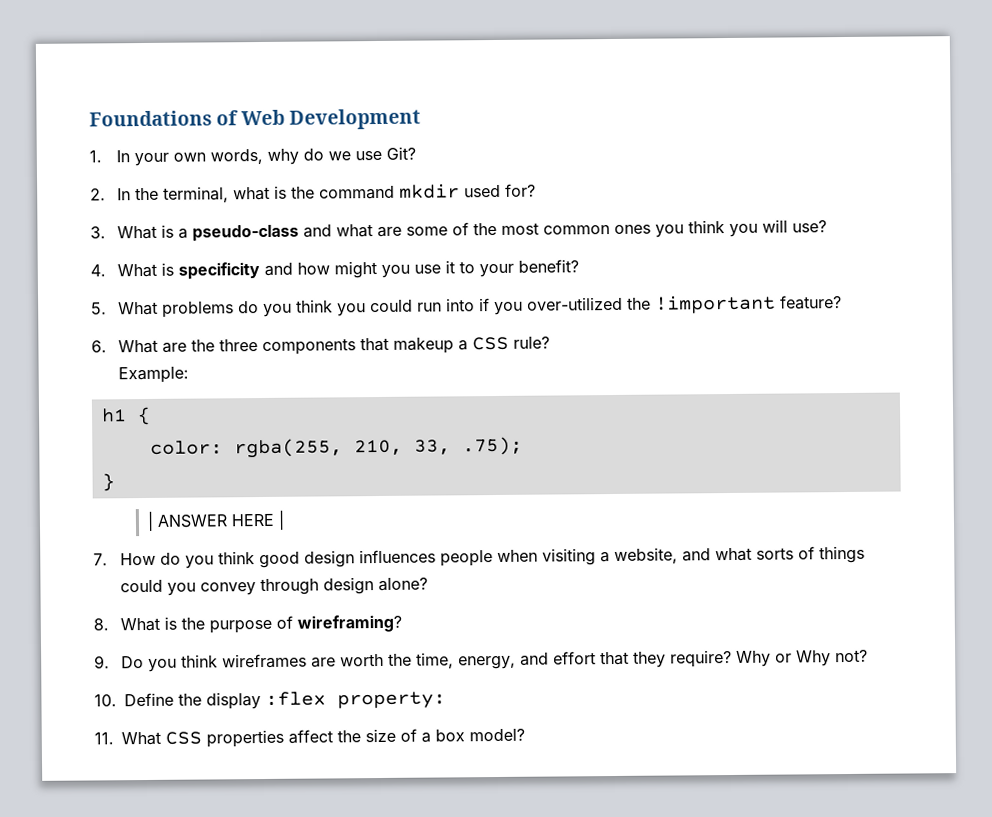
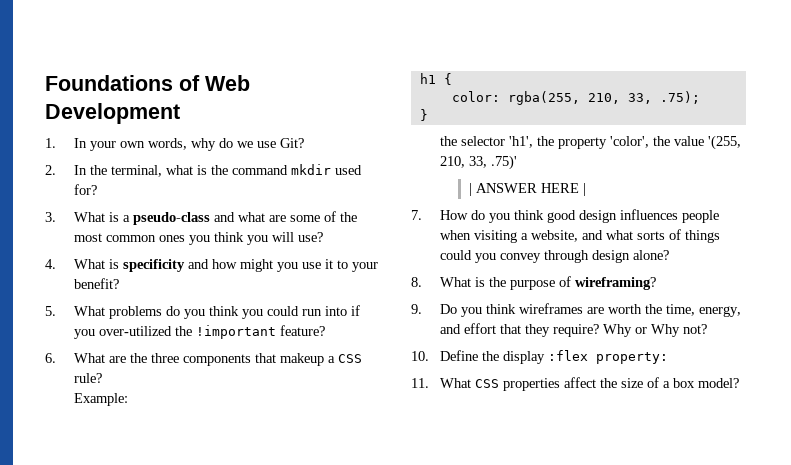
+ the selector 'h1', the property 'color', the value '(255, 210, 33, .75)'

